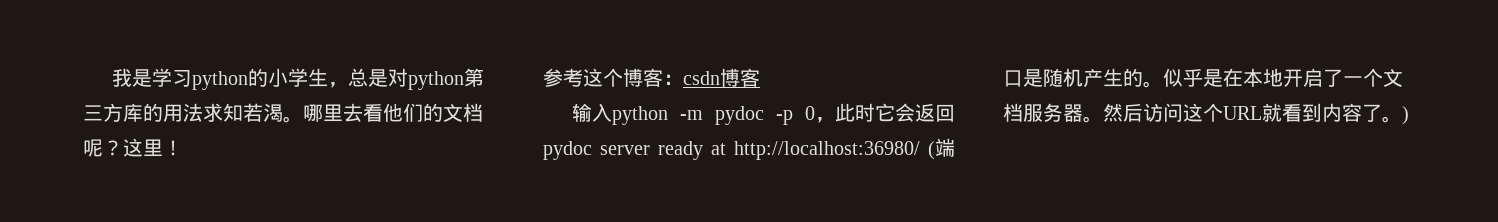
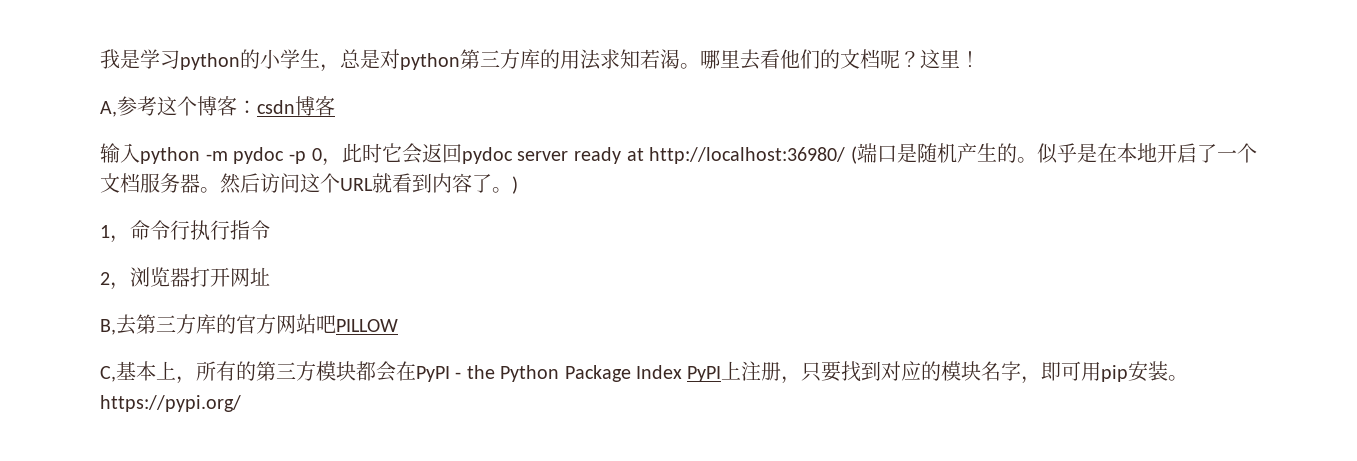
- 参考这个博客：csdn博客
+ A,参考这个博客：csdn博客
+ 1，命令行执行指令
+ 2，浏览器打开网址
+ B,去第三方库的官方网站吧PILLOW
+ C,基本上，所有的第三方模块都会在PyPI - the Python Package Index PyPI上注册，只要找到对应的模块名字，即可用pip安装。https://pypi.org/

